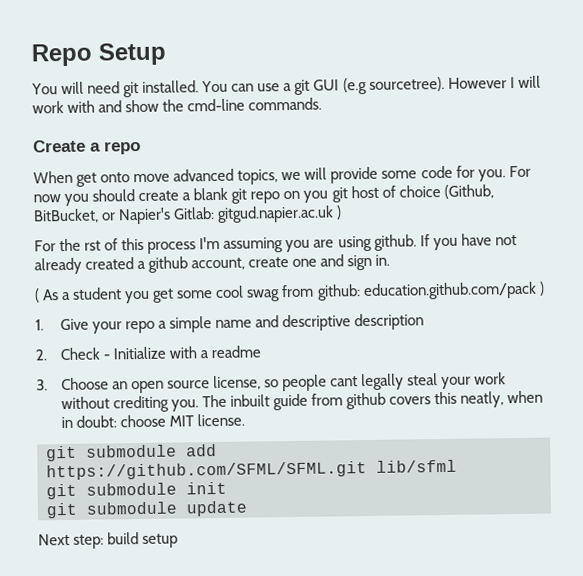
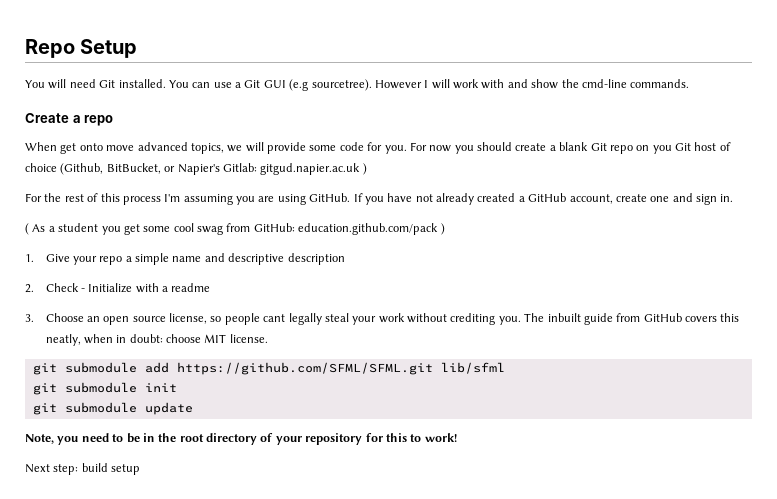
- You will need git installed.
+ You will need Git installed.
- You can use a git GUI (e.g sourcetree).
+ You can use a Git GUI (e.g sourcetree).
- For now you should create a blank git repo on you git host of choice (Github, BitBucket, or Napier's Gitlab: gitgud.napier.ac.uk )
+ For now you should create a blank Git repo on you Git host of choice (Github, BitBucket, or Napier's Gitlab: gitgud.napier.ac.uk )
- For the rst of this process I'm assuming you are using github.
+ For the rest of this process I'm assuming you are using GitHub.
- If you have not already created a github account, create one and sign in.
+ If you have not already created a GitHub account, create one and sign in.
- ( As a student you get some cool swag from github: education.github.com/pack )
+ ( As a student you get some cool swag from GitHub: education.github.com/pack )
- The inbuilt guide from github covers this neatly, when in doubt: choose MIT license.
+ The inbuilt guide from GitHub covers this neatly, when in doubt: choose MIT license.
+ Note, you need to be in the root directory of your repository for this to work!

